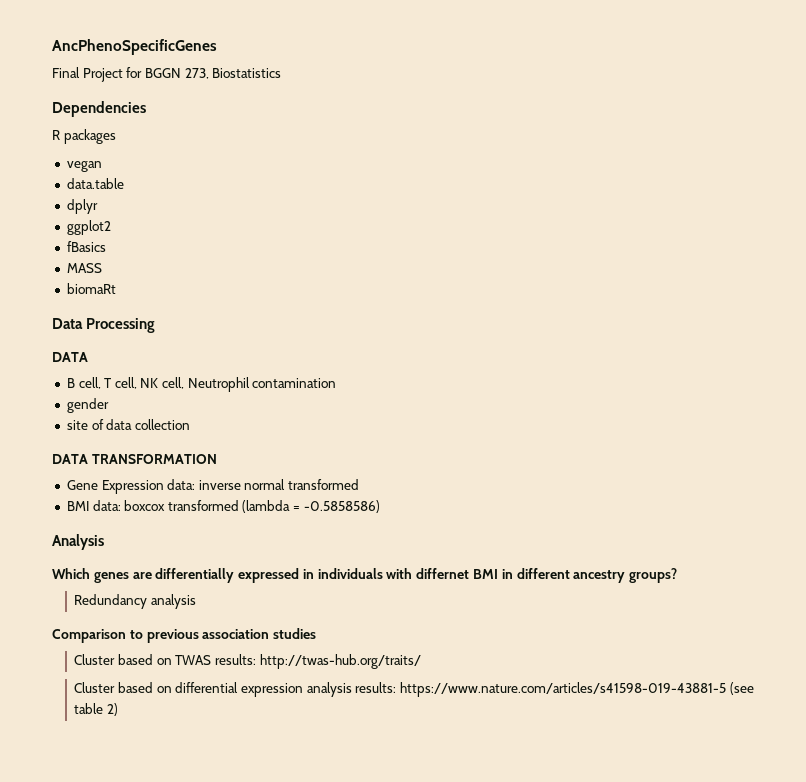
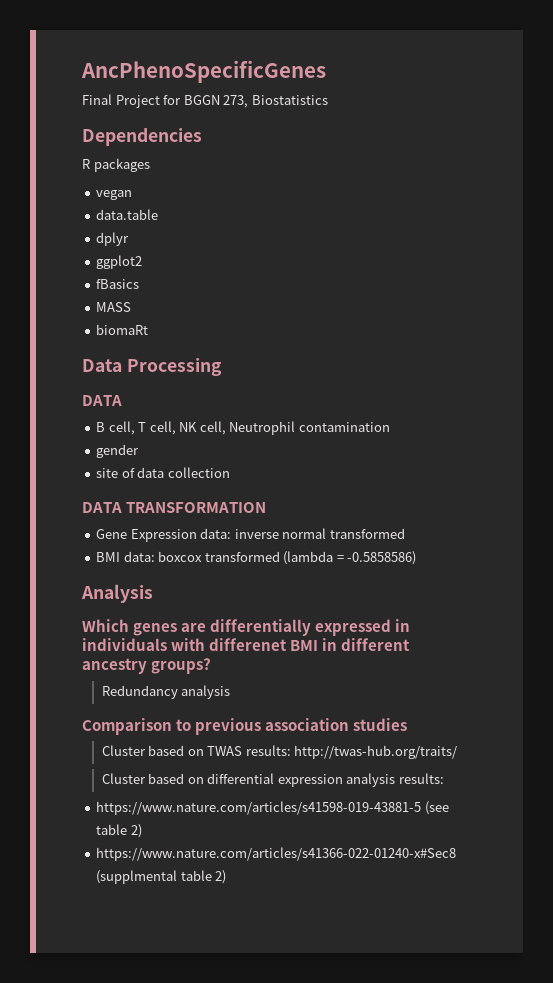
- Which genes are differentially expressed in individuals with differnet BMI in different ancestry groups?
+ Which genes are differentially expressed in individuals with differenet BMI in different ancestry groups?
- Cluster based on differential expression analysis results: https://www.nature.com/articles/s41598-019-43881-5 (see table 2)
+ Cluster based on differential expression analysis results:
+ https://www.nature.com/articles/s41598-019-43881-5 (see table 2)
+ https://www.nature.com/articles/s41366-022-01240-x#Sec8 (supplmental table 2)

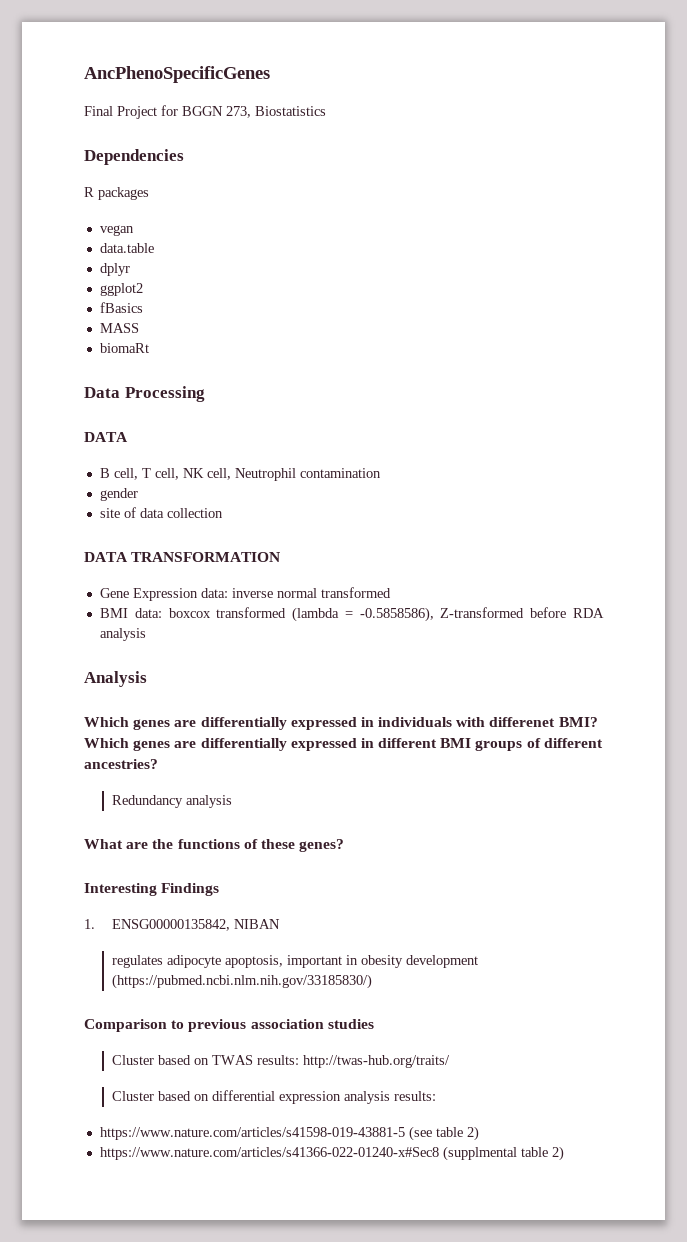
- BMI data: boxcox transformed (lambda = -0.5858586)
+ BMI data: boxcox transformed (lambda = -0.5858586), Z-transformed before RDA analysis
- Which genes are differentially expressed in individuals with differenet BMI in different ancestry groups?
+ Which genes are differentially expressed in individuals with differenet BMI? Which genes are differentially expressed in different BMI groups of different ancestries?
  Redundancy analysis
+ What are the functions of these genes?
+ Interesting Findings
+ 1. ENSG00000135842, NIBAN
+ regulates adipocyte apoptosis, important in obesity development (https://pubmed.ncbi.nlm.nih.gov/33185830/)

